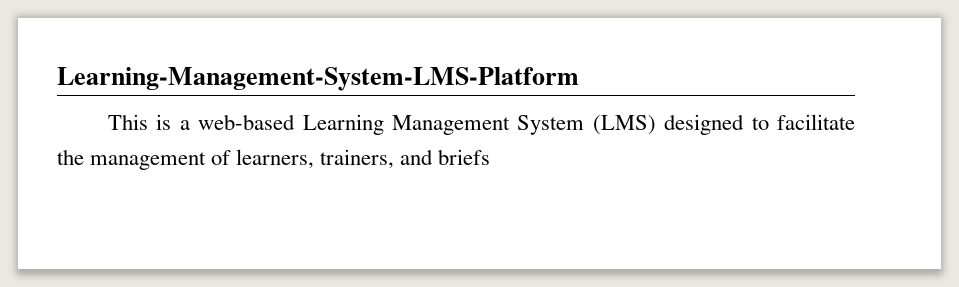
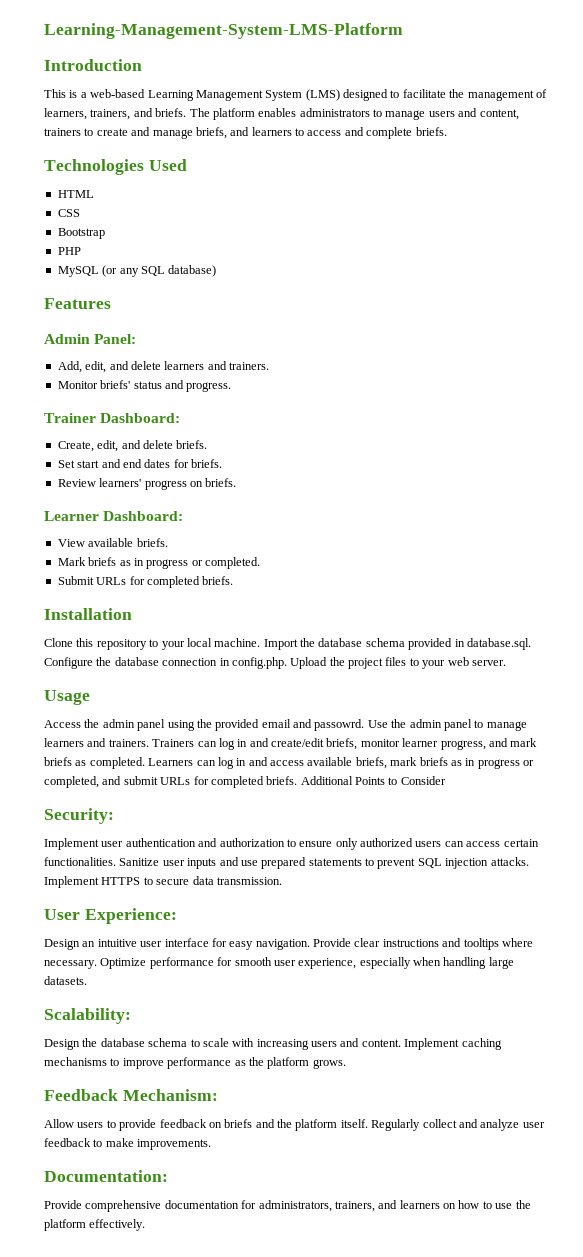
+ Introduction
- This is a web-based Learning Management System (LMS) designed to facilitate the management of learners, trainers, and briefs
+ This is a web-based Learning Management System (LMS) designed to facilitate the management of learners, trainers, and briefs. The platform enables administrators to manage users and content, trainers to create and manage briefs, and learners to access and complete briefs.
+ Technologies Used
+ HTML
+ CSS
+ Bootstrap
+ PHP
+ MySQL (or any SQL database)
+ Features
+ Admin Panel:
+ Add, edit, and delete learners and trainers.
+ Monitor briefs' status and progress.
+ Trainer Dashboard:
+ Create, edit, and delete briefs.
+ Set start and end dates for briefs.
+ Review learners' progress on briefs.
+ Learner Dashboard:
+ View available briefs.
+ Mark briefs as in progress or completed.
+ Submit URLs for completed briefs.
+ Installation
+ Clone this repository to your local machine. Import the database schema provided in database.sql. Configure the database connection in config.php. Upload the project files to your web server.
+ Usage
+ Access the admin panel using the provided email and passowrd. Use the admin panel to manage learners and trainers. Trainers can log in and create/edit briefs, monitor learner progress, and mark briefs as completed. Learners can log in and access available briefs, mark briefs as in progress or completed, and submit URLs for completed briefs. Additional Points to Consider
+ Security:
+ Implement user authentication and authorization to ensure only authorized users can access certain functionalities. Sanitize user inputs and use prepared statements to prevent SQL injection attacks. Implement HTTPS to secure data transmission.
+ User Experience:
+ Design an intuitive user interface for easy navigation. Provide clear instructions and tooltips where necessary. Optimize performance for smooth user experience, especially when handling large datasets.
+ Scalability:
+ Design the database schema to scale with increasing users and content. Implement caching mechanisms to improve performance as the platform grows.
+ Feedback Mechanism:
+ Allow users to provide feedback on briefs and the platform itself. Regularly collect and analyze user feedback to make improvements.
+ Documentation:
+ Provide comprehensive documentation for administrators, trainers, and learners on how to use the platform effectively.

